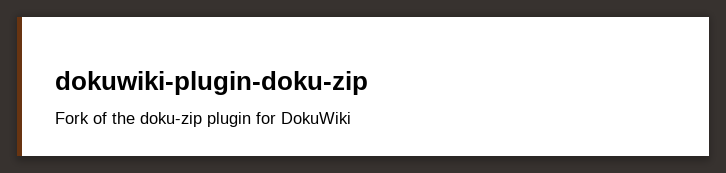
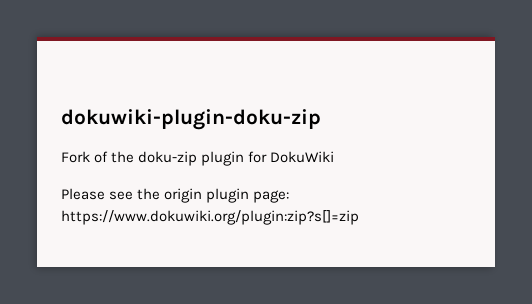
+ Please see the origin plugin page: https://www.dokuwiki.org/plugin:zip?s[]=zip

